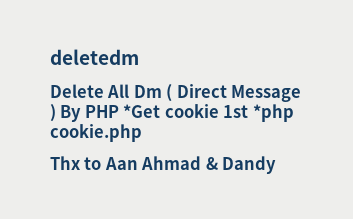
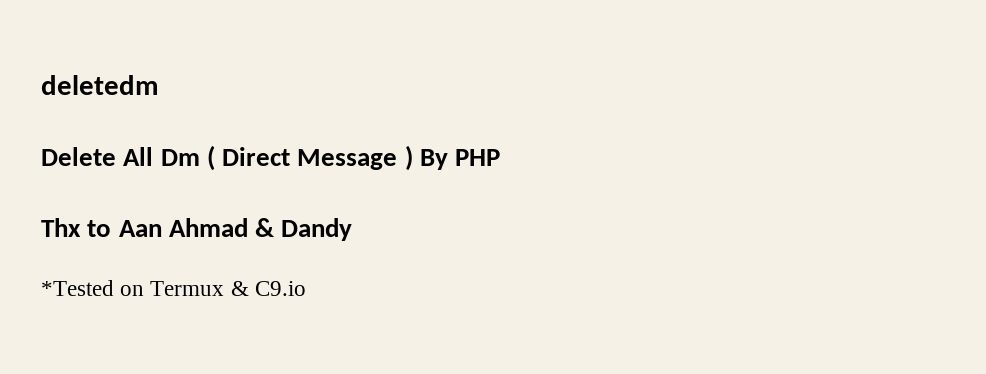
- Delete All Dm ( Direct Message ) By PHP *Get cookie 1st *php cookie.php
+ Delete All Dm ( Direct Message ) By PHP
+ *Tested on Termux & C9.io

